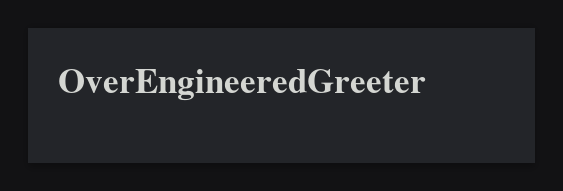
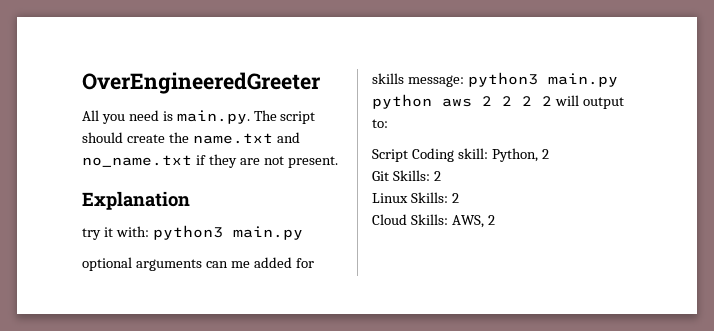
+ All you need is main.py. The script should create the name.txt and no_name.txt if they are not present.
+ Explanation
+ try it with: python3 main.py
+ optional arguments can me added for skills message: python3 main.py python aws 2 2 2 2 will output to:
+ Script Coding skill: Python, 2
+ Git Skills: 2
+ Linux Skills: 2
+ Cloud Skills: AWS, 2

